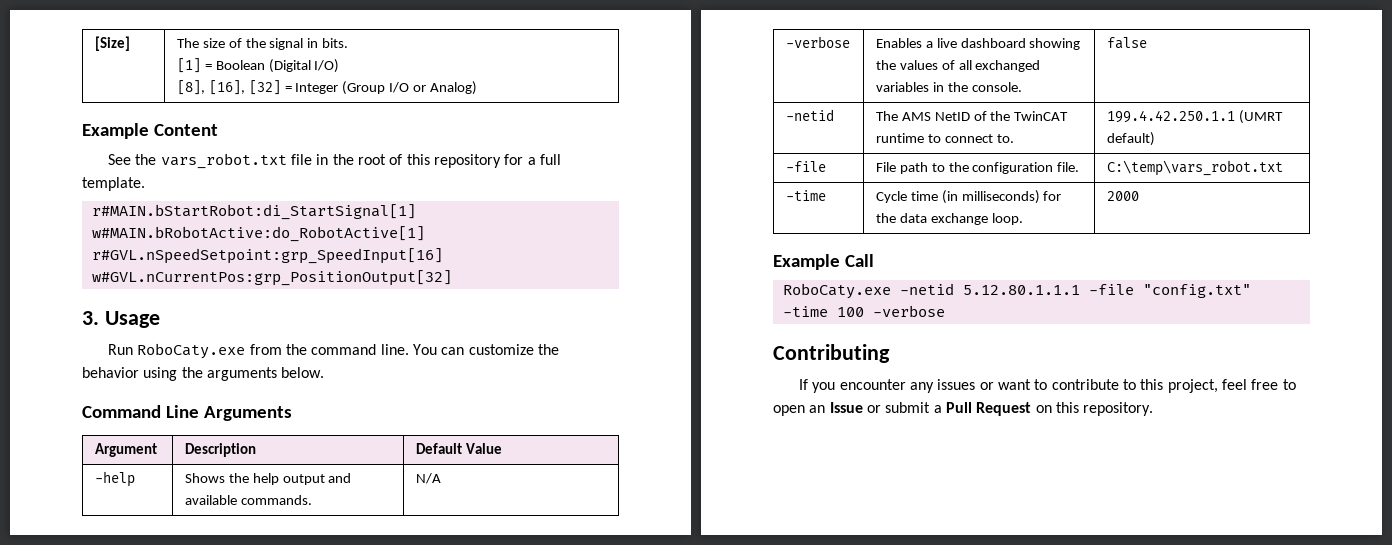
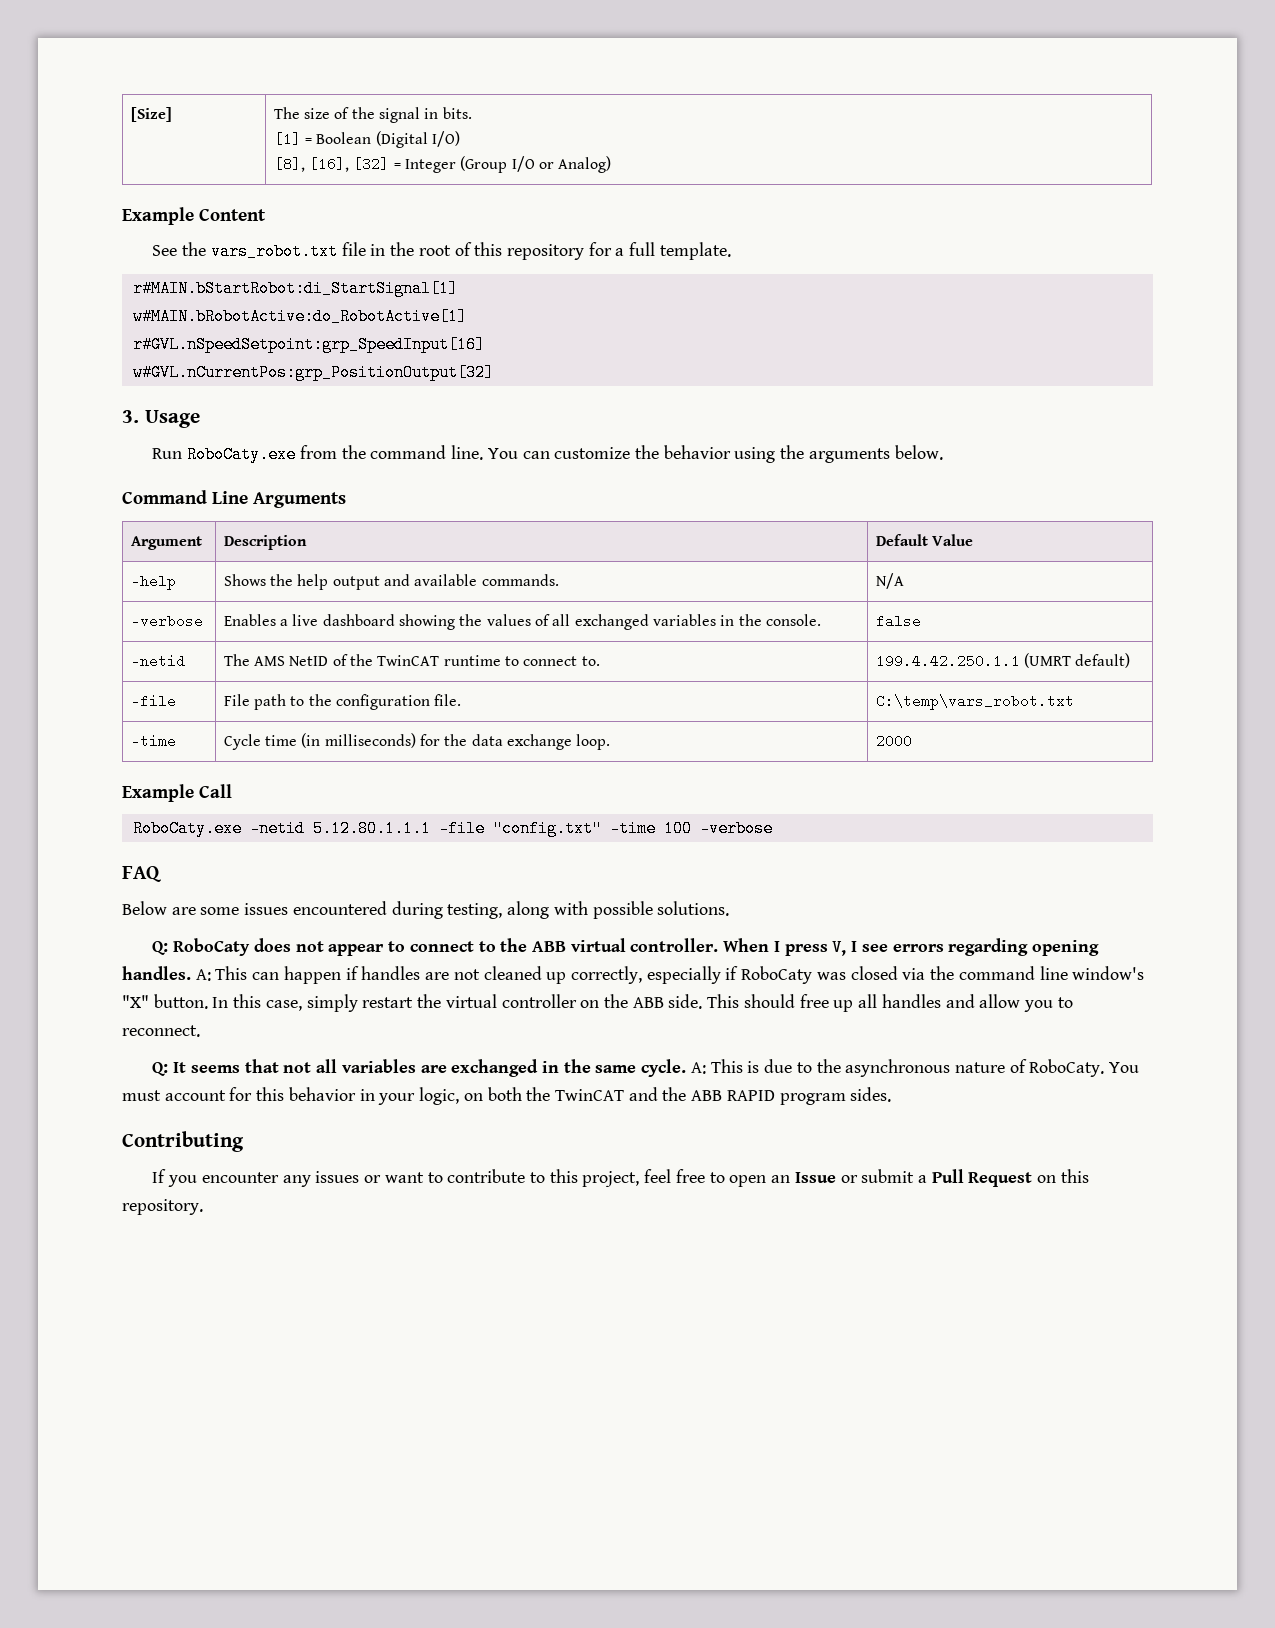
+ FAQ
+ Below are some issues encountered during testing, along with possible solutions.
+ Q: RoboCaty does not appear to connect to the ABB virtual controller. When I press V, I see errors regarding opening handles. A: This can happen if handles are not cleaned up correctly, especially if RoboCaty was closed via the command line window's "X" button. In this case, simply restart the virtual controller on the ABB side. This should free up all handles and allow you to reconnect.
+ Q: It seems that not all variables are exchanged in the same cycle. A: This is due to the asynchronous nature of RoboCaty. You must account for this behavior in your logic, on both the TwinCAT and the ABB RAPID program sides.

